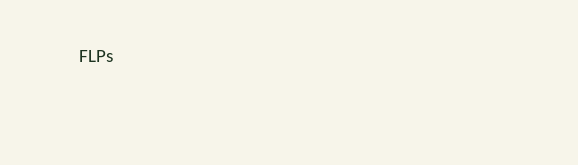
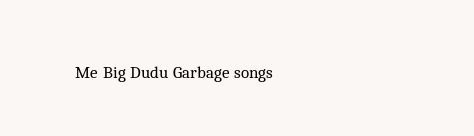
- FLPs
+ Me Big Dudu Garbage songs

